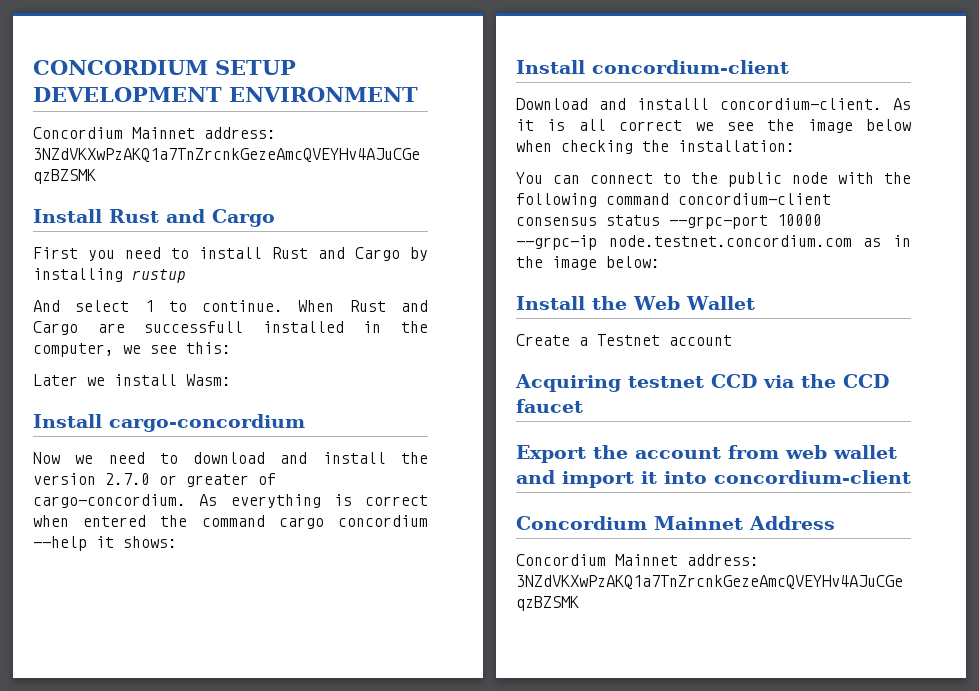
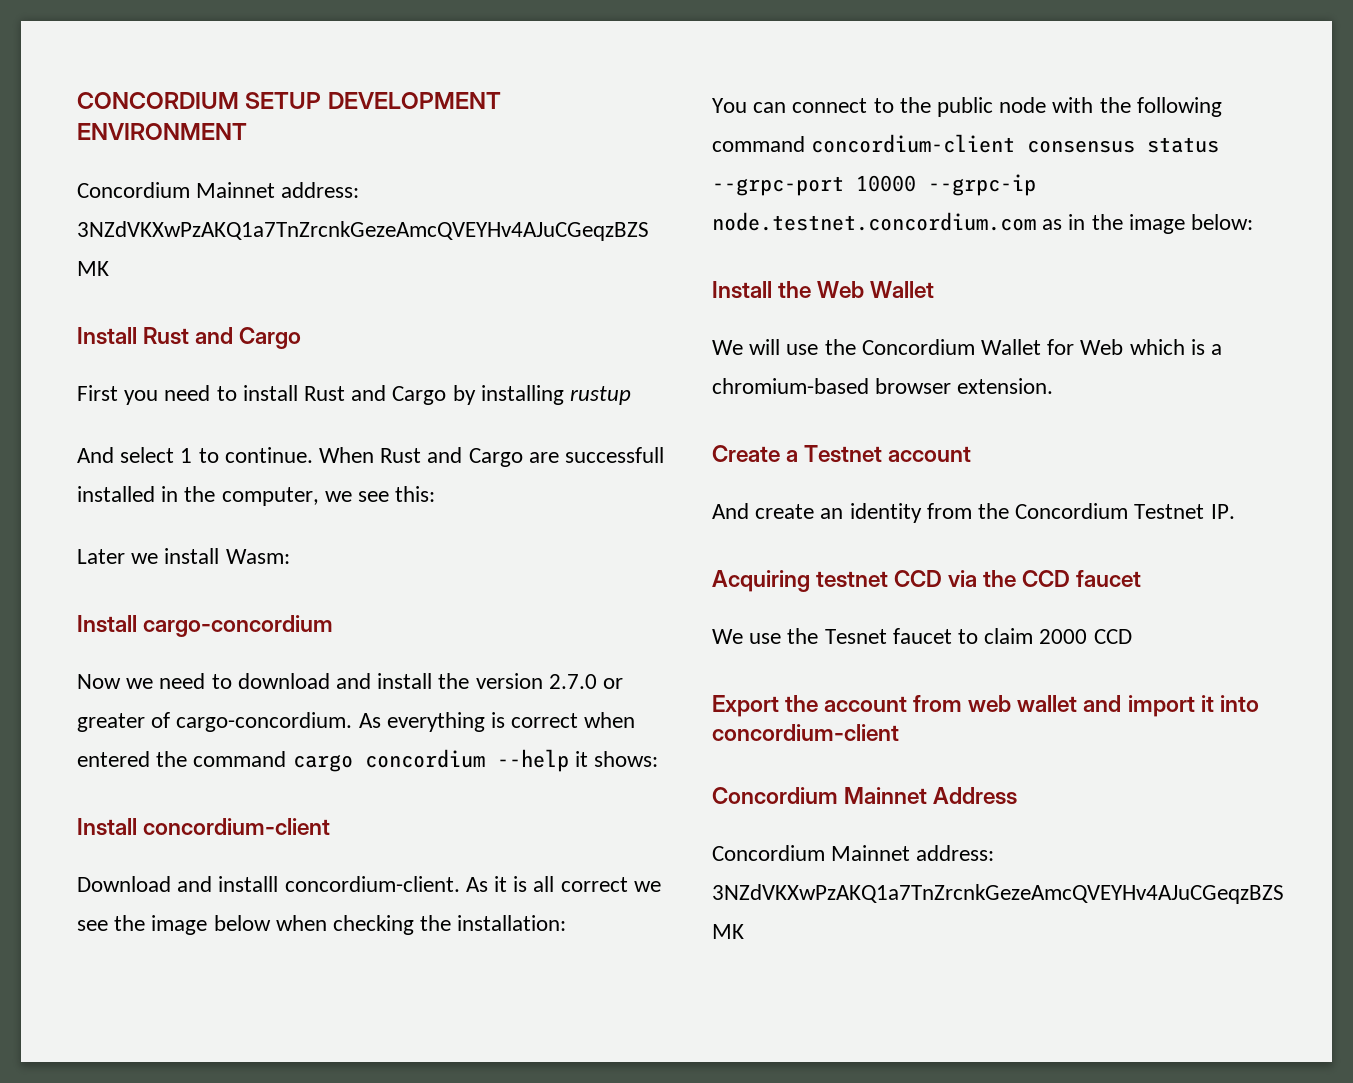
+ We will use the Concordium Wallet for Web which is a chromium-based browser extension.
  Create a Testnet account
+ And create an identity from the Concordium Testnet IP.
+ We use the Tesnet faucet to claim 2000 CCD

